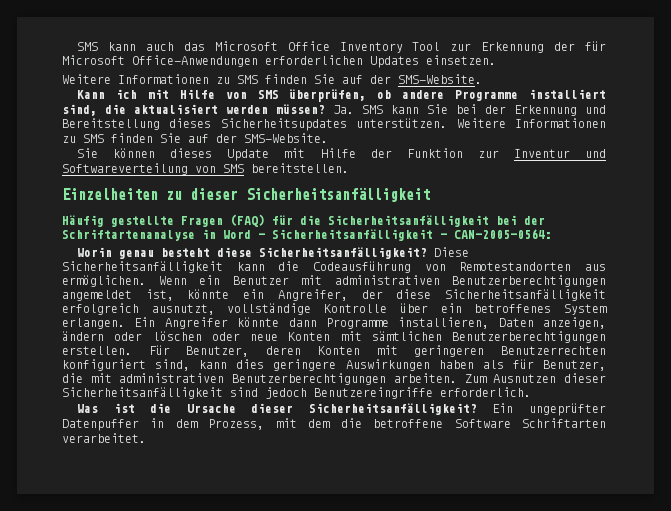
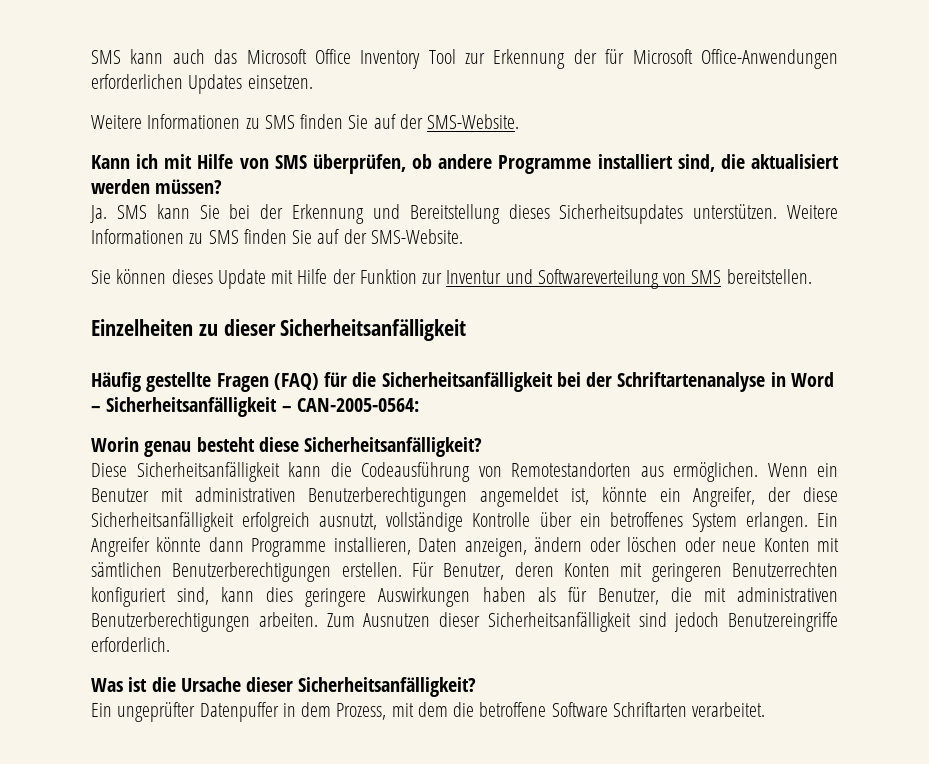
- Kann ich mit Hilfe von SMS überprüfen, ob andere Programme installiert sind, die aktualisiert werden müssen? Ja. SMS kann Sie bei der Erkennung und Bereitstellung dieses Sicherheitsupdates unterstützen.
+ Kann ich mit Hilfe von SMS überprüfen, ob andere Programme installiert sind, die aktualisiert werden müssen?
+ Ja. SMS kann Sie bei der Erkennung und Bereitstellung dieses Sicherheitsupdates unterstützen.
- Worin genau besteht diese Sicherheitsanfälligkeit? Diese Sicherheitsanfälligkeit kann die Codeausführung von Remotestandorten aus ermöglichen.
+ Worin genau besteht diese Sicherheitsanfälligkeit?
+ Diese Sicherheitsanfälligkeit kann die Codeausführung von Remotestandorten aus ermöglichen.
- Was ist die Ursache dieser Sicherheitsanfälligkeit? Ein ungeprüfter Datenpuffer in dem Prozess, mit dem die betroffene Software Schriftarten verarbeitet.
+ Was ist die Ursache dieser Sicherheitsanfälligkeit?
+ Ein ungeprüfter Datenpuffer in dem Prozess, mit dem die betroffene Software Schriftarten verarbeitet.

